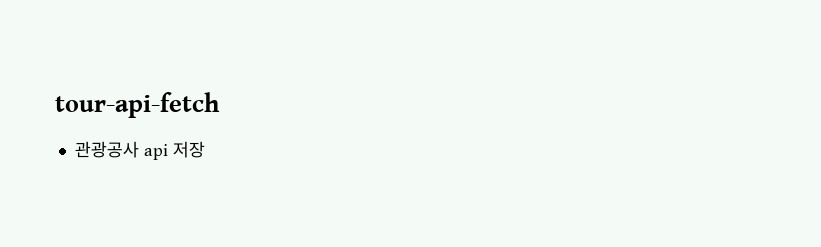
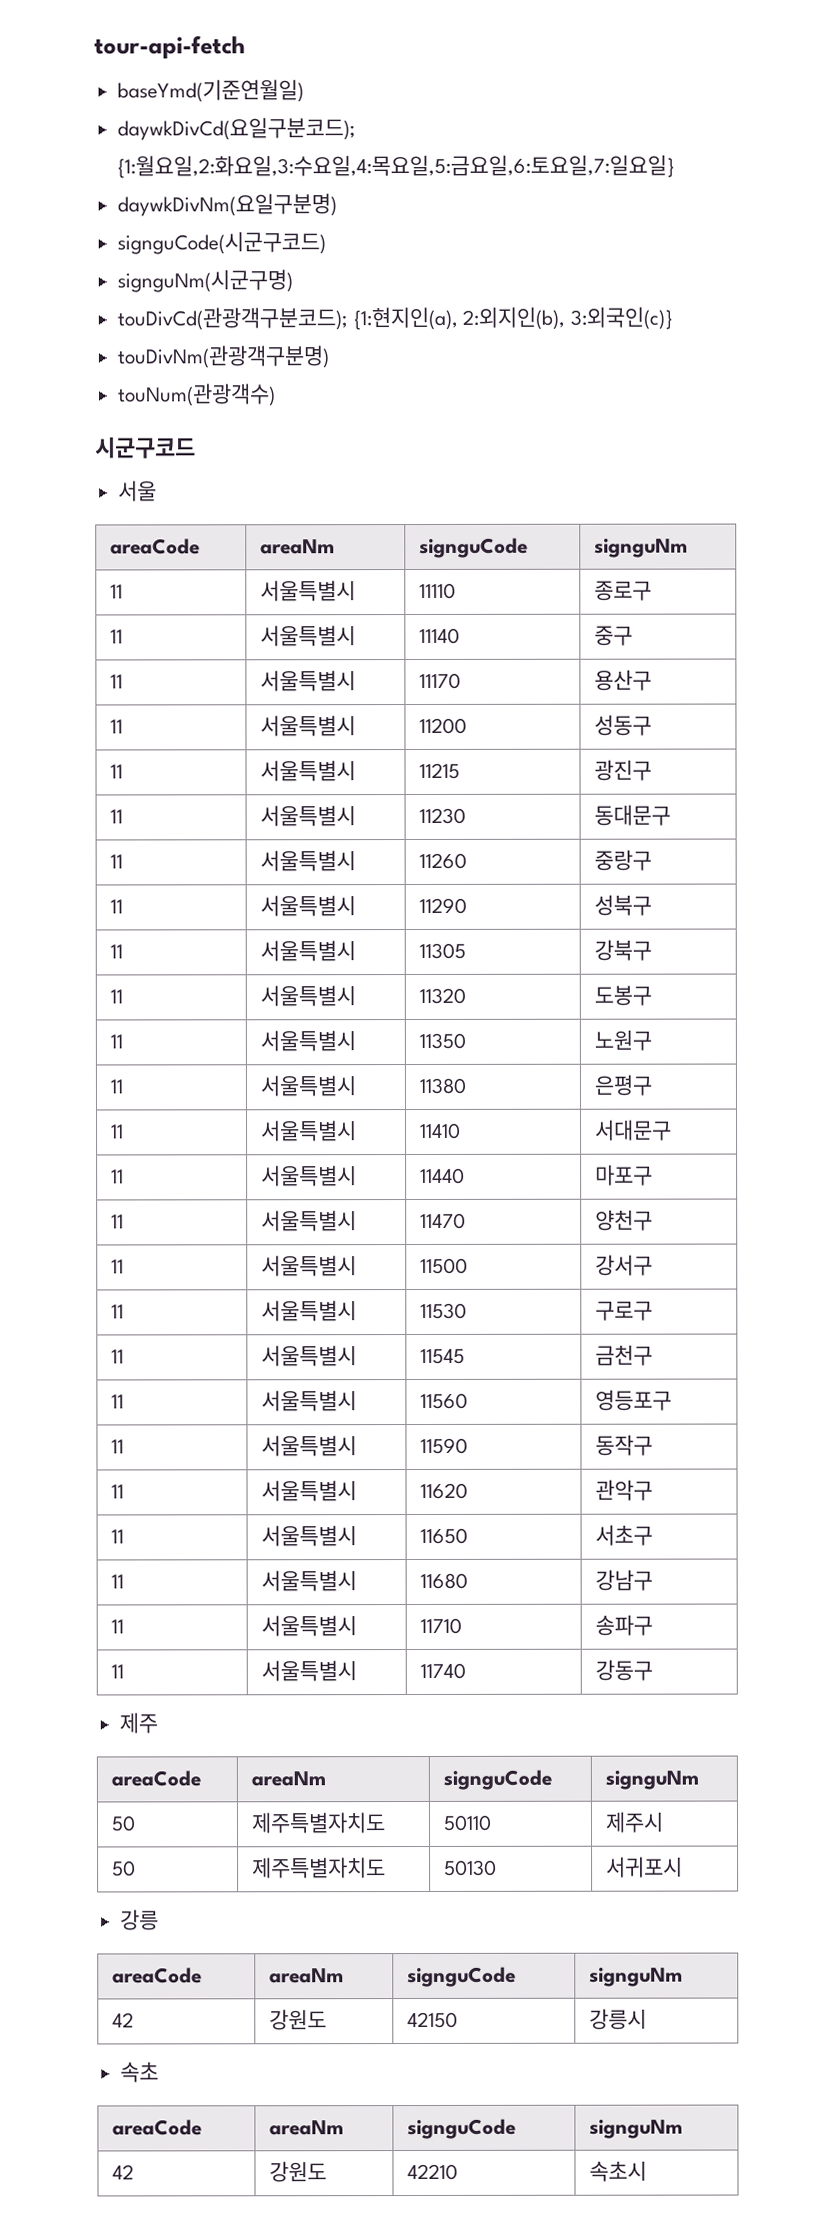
- 관광공사 api 저장
+ baseYmd(기준연월일)
+ daywkDivCd(요일구분코드); {1:월요일,2:화요일,3:수요일,4:목요일,5:금요일,6:토요일,7:일요일}
+ daywkDivNm(요일구분명)
+ signguCode(시군구코드)
+ signguNm(시군구명)
+ touDivCd(관광객구분코드); {1:현지인(a), 2:외지인(b), 3:외국인(c)}
+ touDivNm(관광객구분명)
+ touNum(관광객수)
+ 시군구코드
+ 서울
+ areaCode | areaNm | signguCode | signguNm
+ 11 | 서울특별시 | 11110 | 종로구
+ 11 | 서울특별시 | 11140 | 중구
+ 11 | 서울특별시 | 11170 | 용산구
+ 11 | 서울특별시 | 11200 | 성동구
+ 11 | 서울특별시 | 11215 | 광진구
+ 11 | 서울특별시 | 11230 | 동대문구
+ 11 | 서울특별시 | 11260 | 중랑구
+ 11 | 서울특별시 | 11290 | 성북구
+ 11 | 서울특별시 | 11305 | 강북구
+ 11 | 서울특별시 | 11320 | 도봉구
+ 11 | 서울특별시 | 11350 | 노원구
+ 11 | 서울특별시 | 11380 | 은평구
+ 11 | 서울특별시 | 11410 | 서대문구
+ 11 | 서울특별시 | 11440 | 마포구
+ 11 | 서울특별시 | 11470 | 양천구
+ 11 | 서울특별시 | 11500 | 강서구
+ 11 | 서울특별시 | 11530 | 구로구
+ 11 | 서울특별시 | 11545 | 금천구
+ 11 | 서울특별시 | 11560 | 영등포구
+ 11 | 서울특별시 | 11590 | 동작구
+ 11 | 서울특별시 | 11620 | 관악구
+ 11 | 서울특별시 | 11650 | 서초구
+ 11 | 서울특별시 | 11680 | 강남구
+ 11 | 서울특별시 | 11710 | 송파구
+ 11 | 서울특별시 | 11740 | 강동구
+ 제주
+ areaCode | areaNm | signguCode | signguNm
+ 50 | 제주특별자치도 | 50110 | 제주시
+ 50 | 제주특별자치도 | 50130 | 서귀포시
+ 강릉
+ areaCode | areaNm | signguCode | signguNm
+ 42 | 강원도 | 42150 | 강릉시
+ 속초
+ areaCode | areaNm | signguCode | signguNm
+ 42 | 강원도 | 42210 | 속초시

